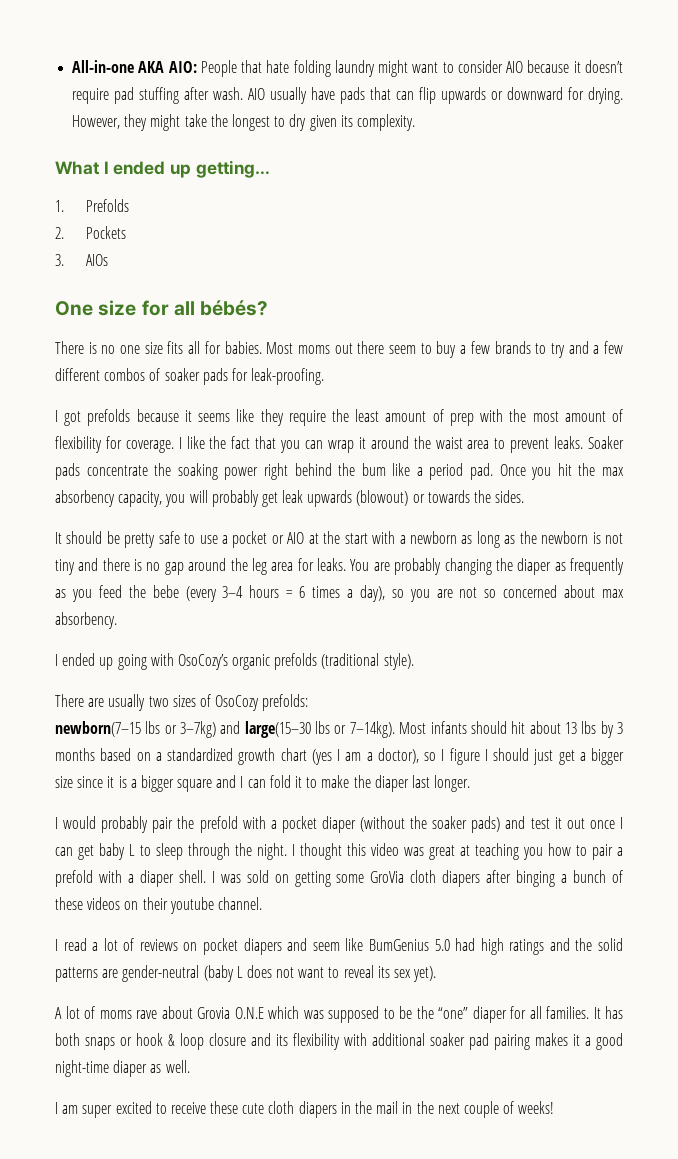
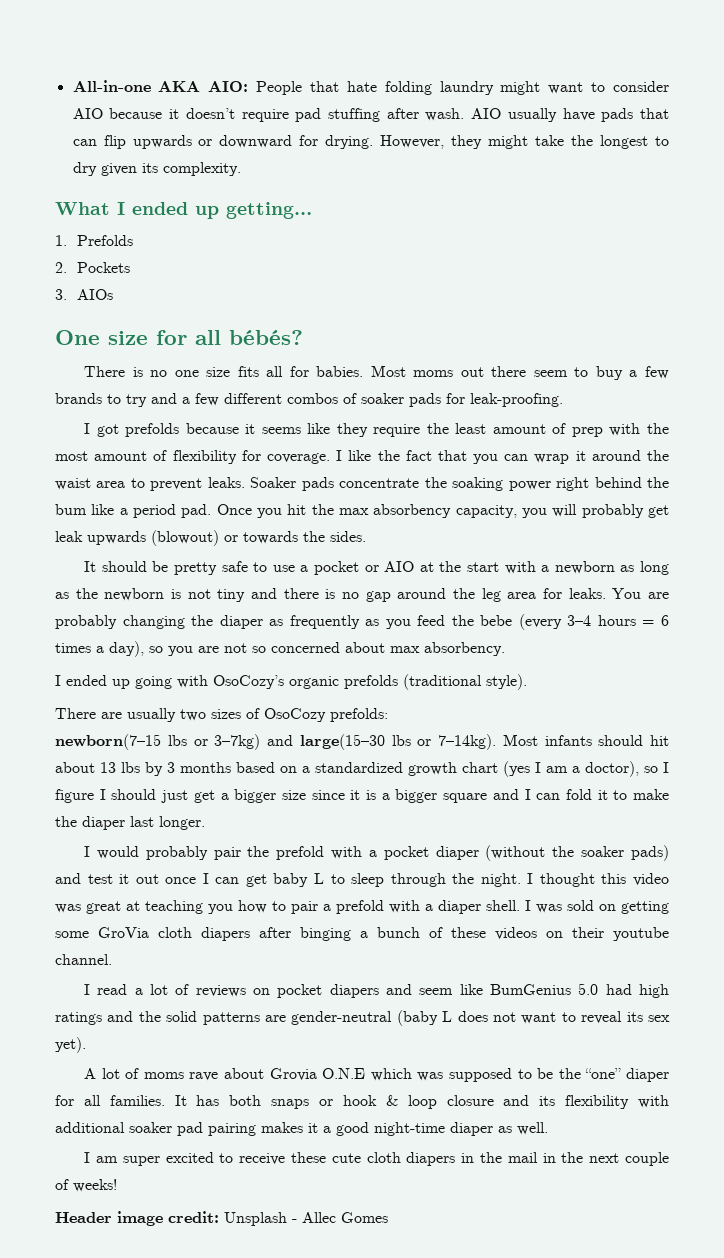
+ Header image credit: Unsplash - Allec Gomes

